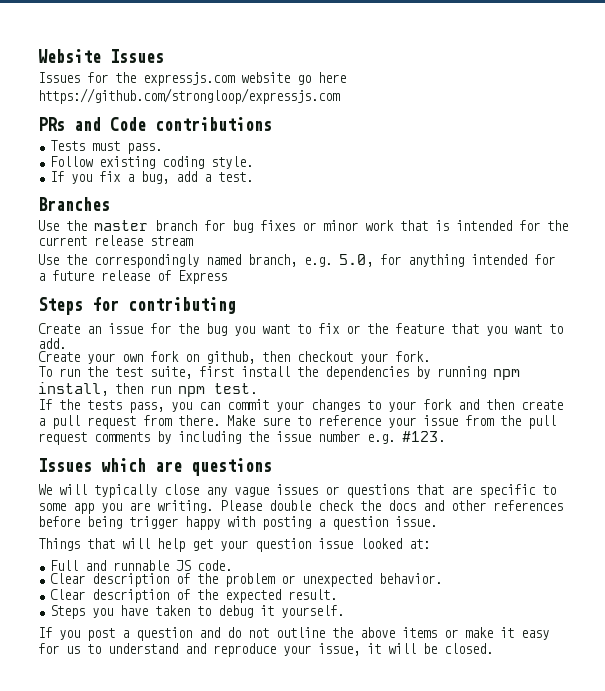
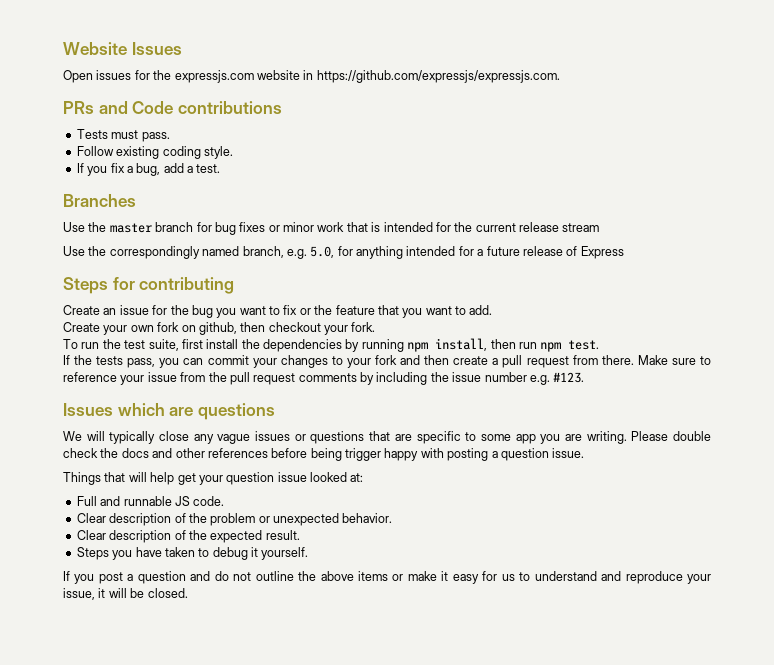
- Issues for the expressjs.com website go here https://github.com/strongloop/expressjs.com
+ Open issues for the expressjs.com website in https://github.com/expressjs/expressjs.com.

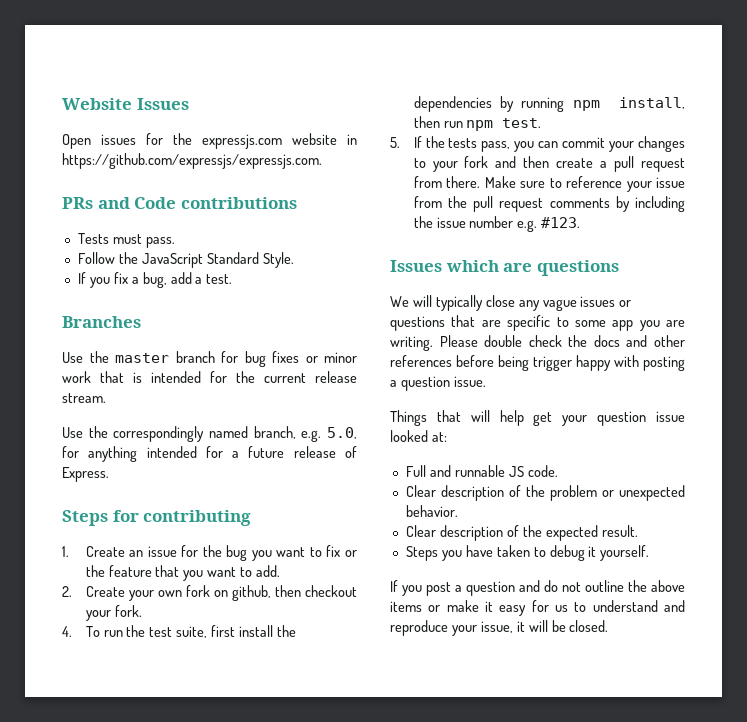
- Follow existing coding style.
+ Follow the JavaScript Standard Style.
- Use the master branch for bug fixes or minor work that is intended for the current release stream
+ Use the master branch for bug fixes or minor work that is intended for the current release stream.
- Use the correspondingly named branch, e.g. 5.0, for anything intended for a future release of Express
+ Use the correspondingly named branch, e.g. 5.0, for anything intended for a future release of Express.
- Create an issue for the bug you want to fix or the feature that you want to add.
+ 1. Create an issue for the bug you want to fix or the feature that you want to add.
- Create your own fork on github, then checkout your fork.
+ 2. Create your own fork on github, then checkout your fork.
- To run the test suite, first install the dependencies by running npm install, then run npm test.
+ 4. To run the test suite, first install the dependencies by running npm install, then run npm test.
- If the tests pass, you can commit your changes to your fork and then create a pull request from there.
+ 5. If the tests pass, you can commit your changes to your fork and then create a pull request from there.

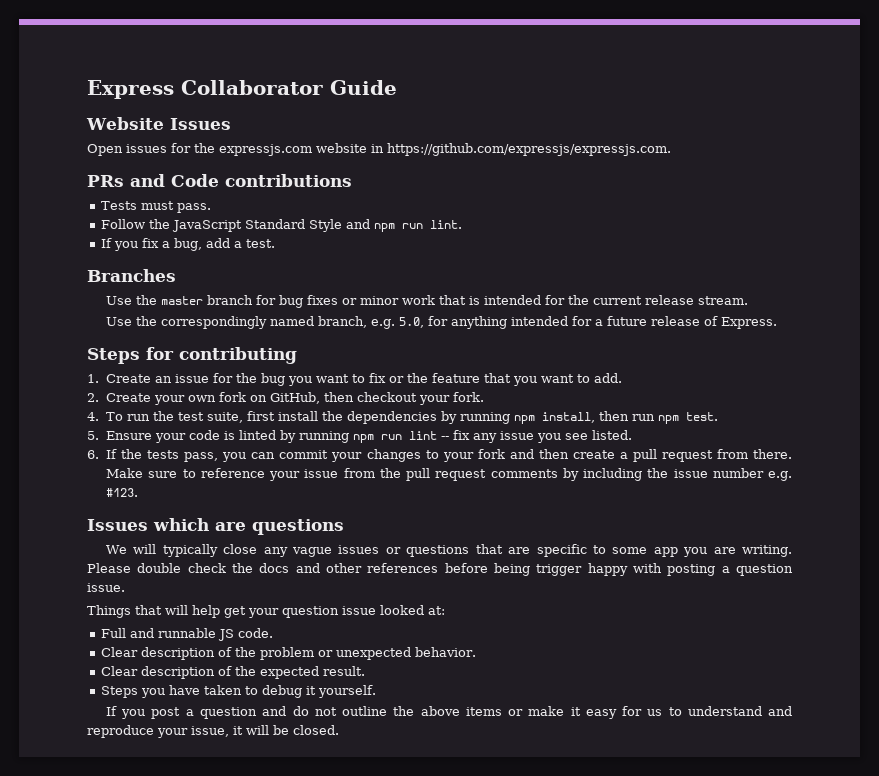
+ Express Collaborator Guide
- Follow the JavaScript Standard Style.
+ Follow the JavaScript Standard Style and npm run lint.
- 2. Create your own fork on github, then checkout your fork.
+ 2. Create your own fork on GitHub, then checkout your fork.
- 5. If the tests pass, you can commit your changes to your fork and then create a pull request from there.
+ 5. Ensure your code is linted by running npm run lint -- fix any issue you see listed.
+ 6. If the tests pass, you can commit your changes to your fork and then create a pull request from there.

